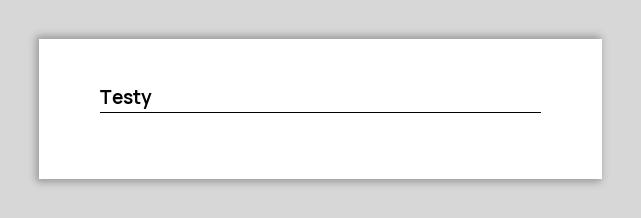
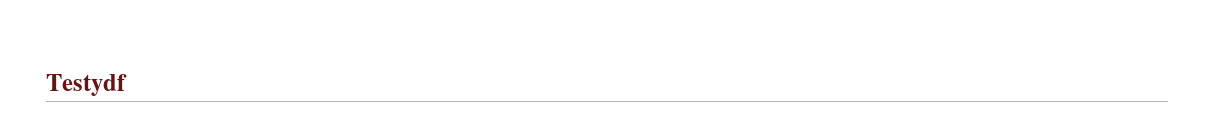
- Testy
+ Testydf

